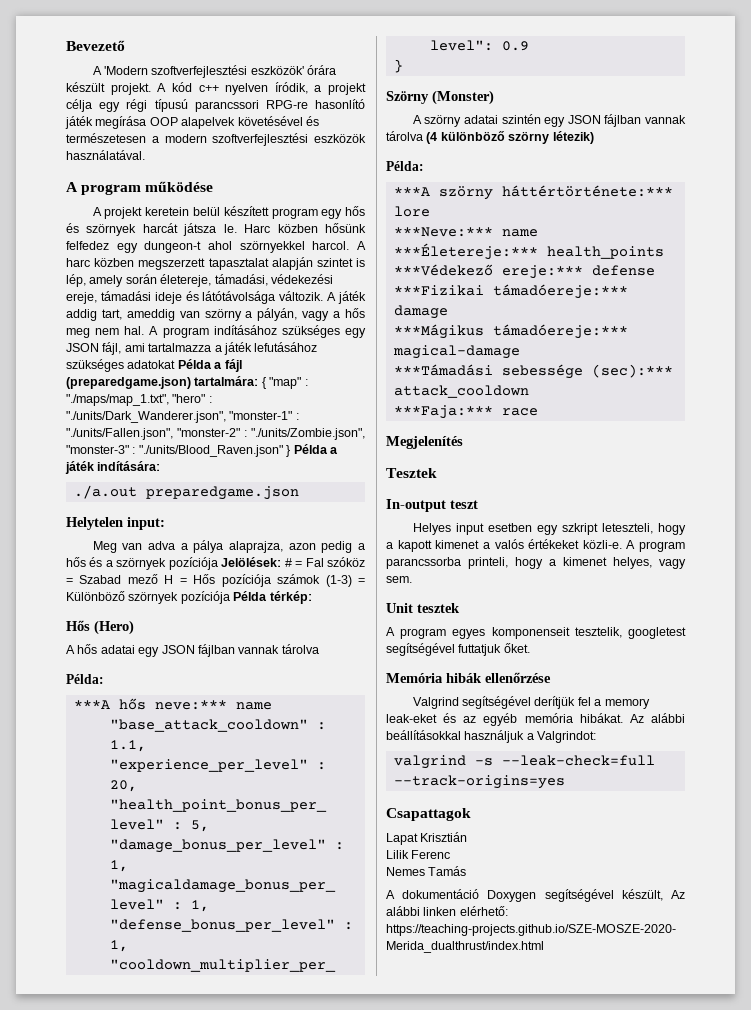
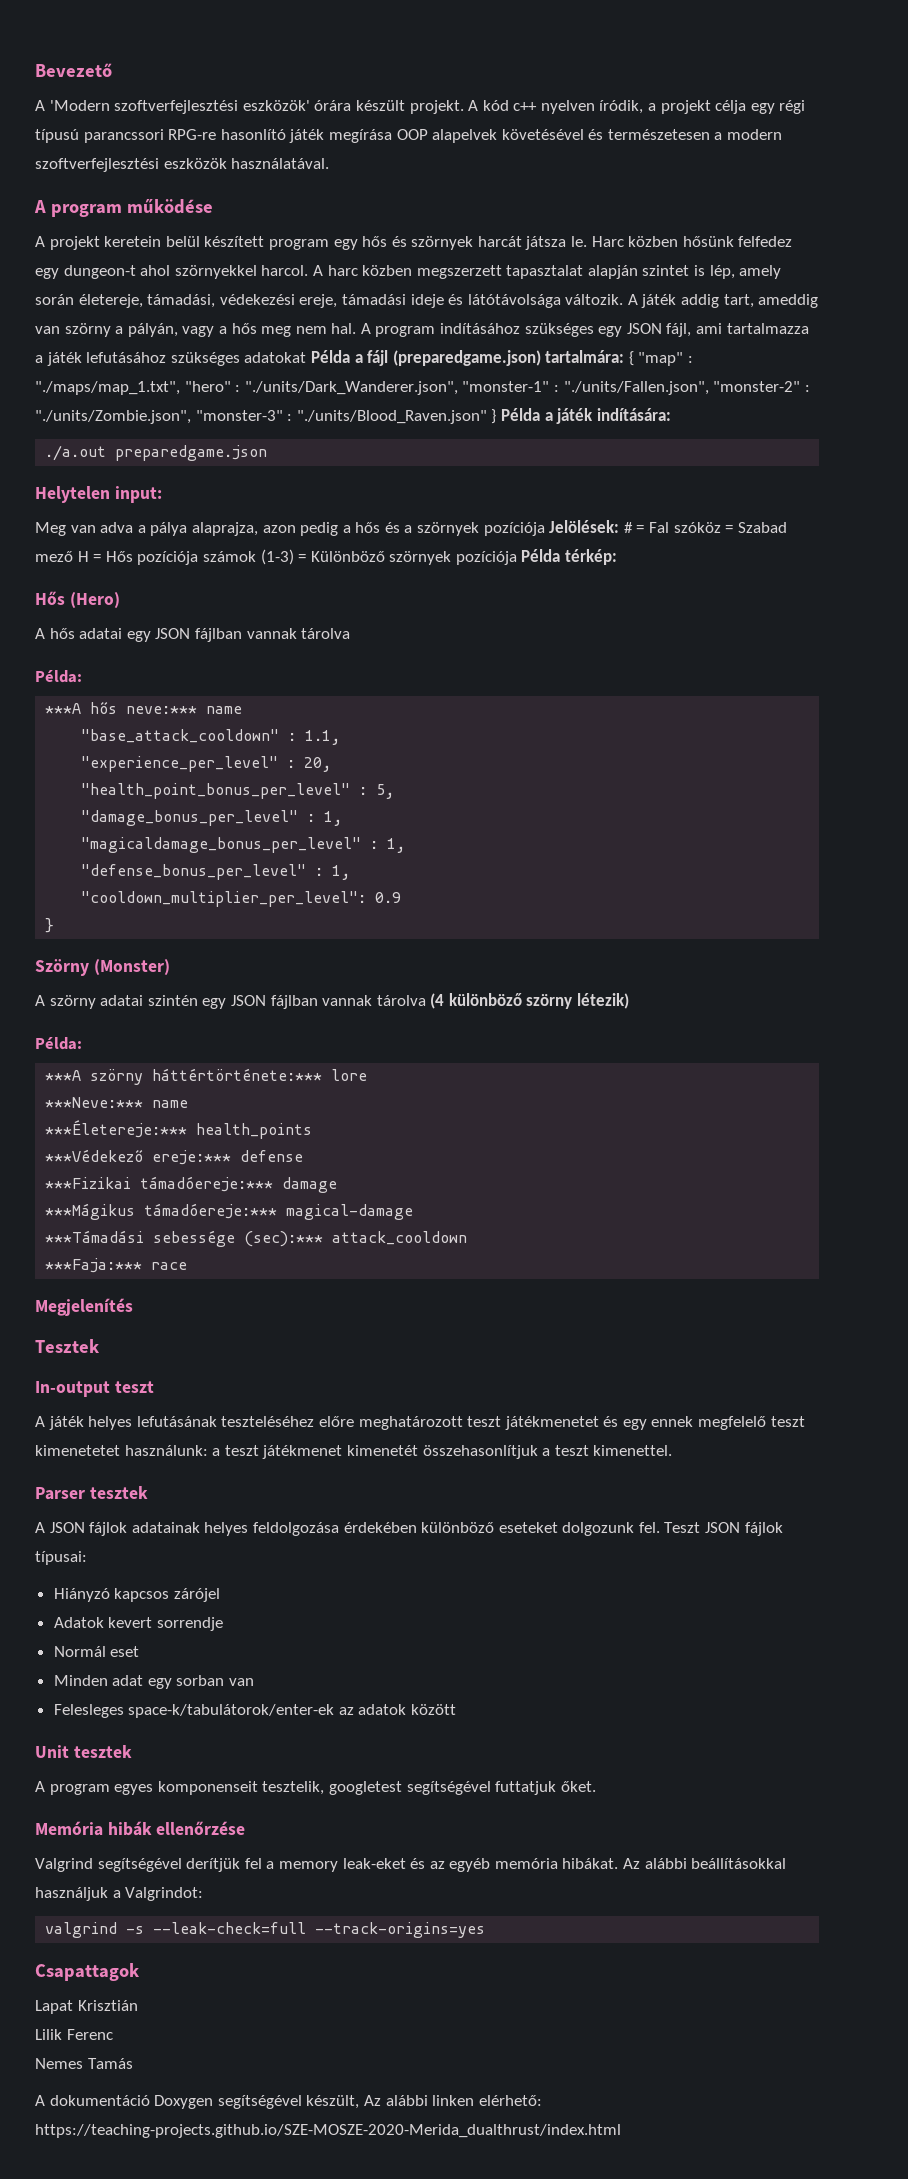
- Helyes input esetben egy szkript leteszteli, hogy a kapott kimenet a valós értékeket közli-e. A program parancssorba printeli, hogy a kimenet helyes, vagy sem.
+ A játék helyes lefutásának teszteléséhez előre meghatározott teszt játékmenetet és egy ennek megfelelő teszt kimenetetet használunk: a teszt játékmenet kimenetét összehasonlítjuk a teszt kimenettel.
+ Parser tesztek
+ A JSON fájlok adatainak helyes feldolgozása érdekében különböző eseteket dolgozunk fel. Teszt JSON fájlok típusai:
+ Hiányzó kapcsos zárójel
+ Adatok kevert sorrendje
+ Normál eset
+ Minden adat egy sorban van
+ Felesleges space-k/tabulátorok/enter-ek az adatok között

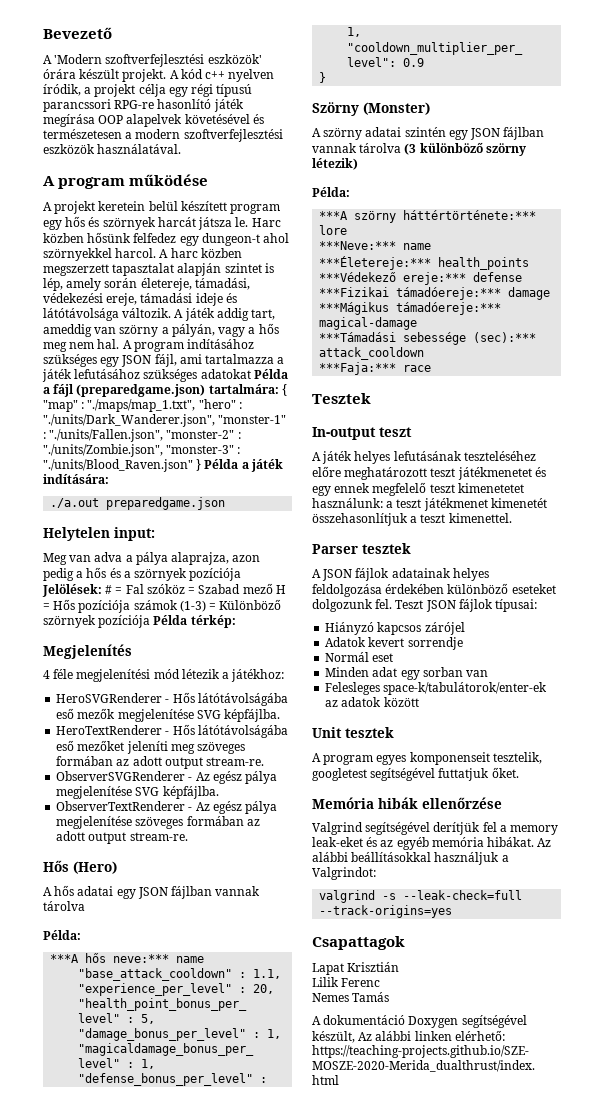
+ Megjelenítés
+ 4 féle megjelenítési mód létezik a játékhoz:
+ HeroSVGRenderer - Hős látótávolságába eső mezők megjelenítése SVG képfájlba.
+ HeroTextRenderer - Hős látótávolságába eső mezőket jeleníti meg szöveges formában az adott output stream-re.
+ ObserverSVGRenderer - Az egész pálya megjelenítése SVG képfájlba.
+ ObserverTextRenderer - Az egész pálya megjelenítése szöveges formában az adott output stream-re.
- A szörny adatai szintén egy JSON fájlban vannak tárolva (4 különböző szörny létezik)
+ A szörny adatai szintén egy JSON fájlban vannak tárolva (3 különböző szörny létezik)
- Megjelenítés

